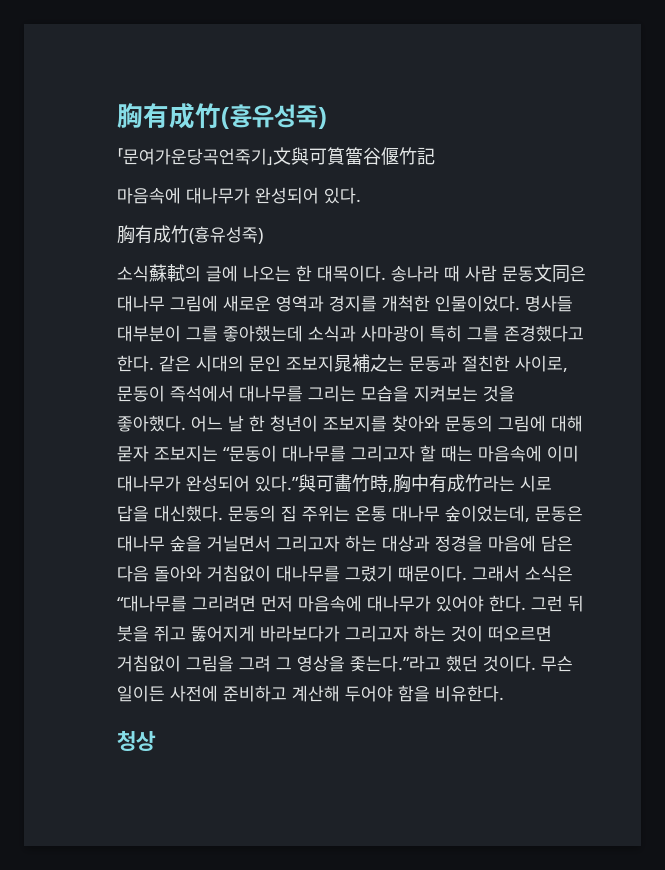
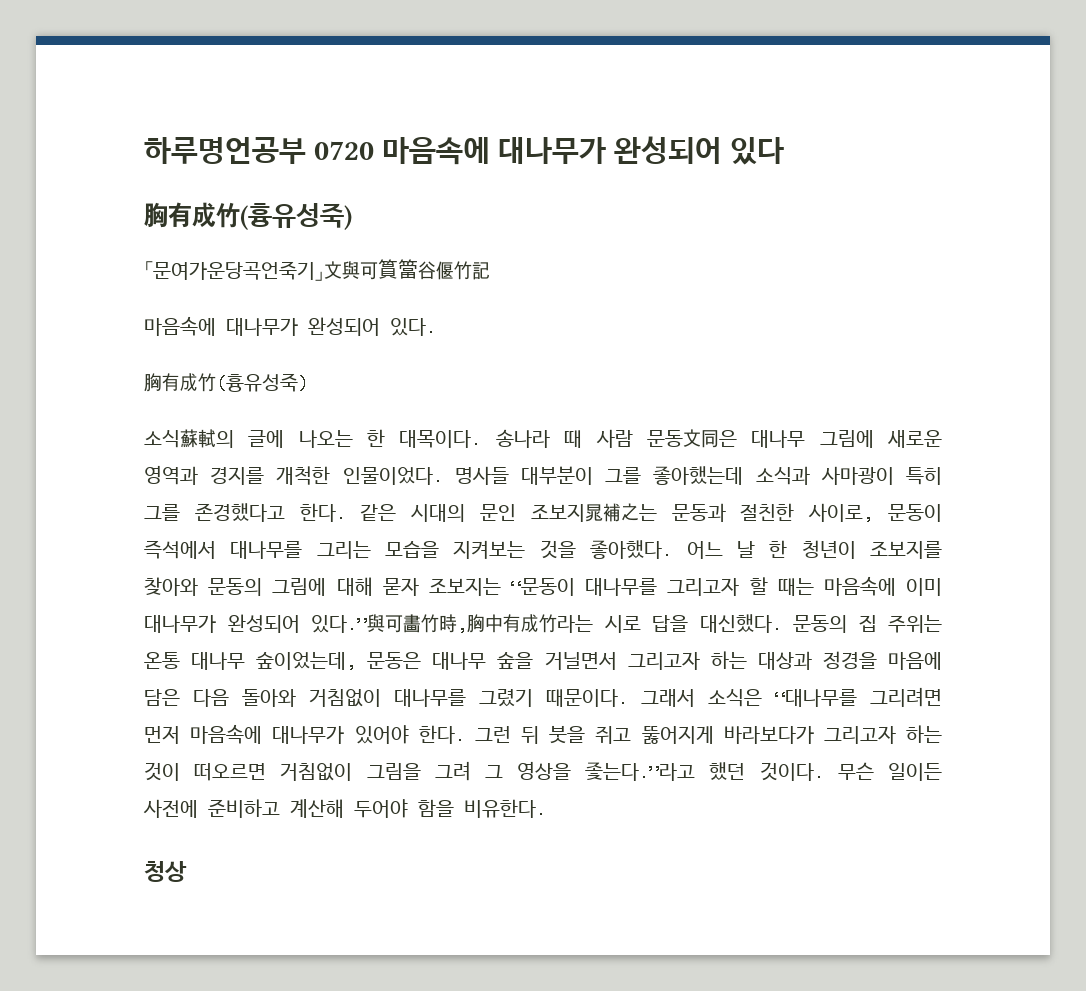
+ 하루명언공부 0720 마음속에 대나무가 완성되어 있다

